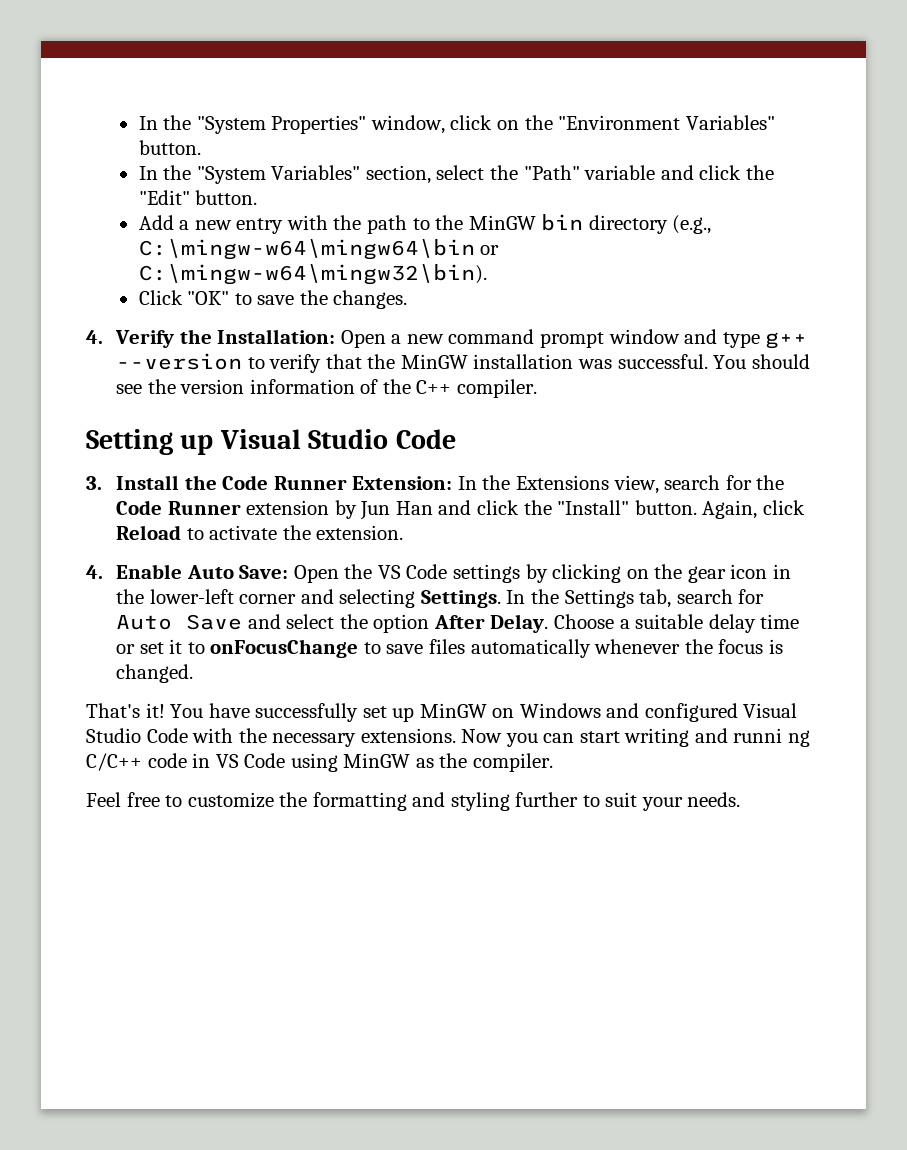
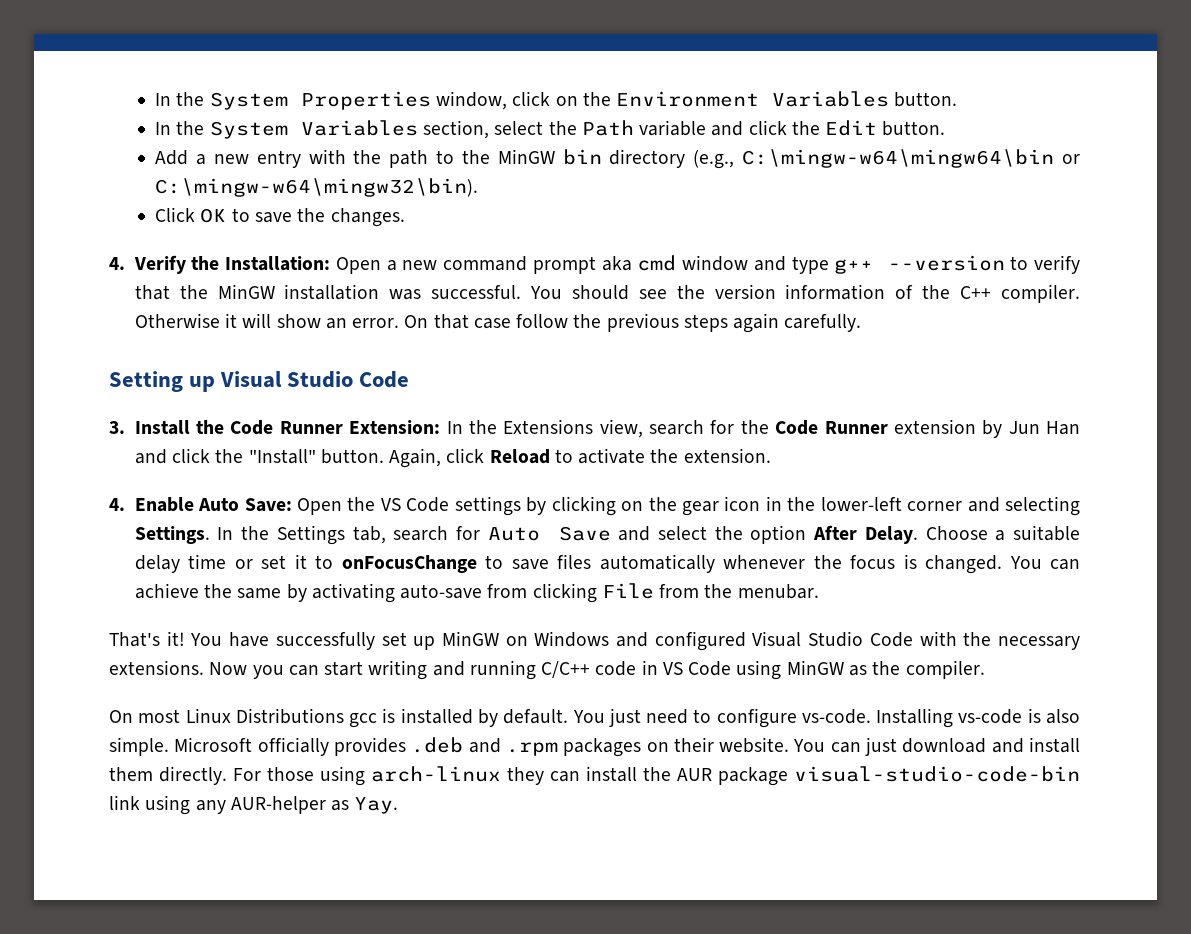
- In the "System Properties" window, click on the "Environment Variables" button.
+ In the System Properties window, click on the Environment Variables button.
- In the "System Variables" section, select the "Path" variable and click the "Edit" button.
+ In the System Variables section, select the Path variable and click the Edit button.
- Click "OK" to save the changes.
+ Click OK to save the changes.
- 4. Verify the Installation: Open a new command prompt window and type g++ --version to verify that the MinGW installation was successful.
+ 4. Verify the Installation: Open a new command prompt aka cmd window and type g++ --version to verify that the MinGW installation was successful.
+ Otherwise it will show an error. On that case follow the previous steps again carefully.
+ You can achieve the same by activating auto-save from clicking File from the menubar.
- Now you can start writing and runni ng C/C++ code in VS Code using MinGW as the compiler.
+ Now you can start writing and running C/C++ code in VS Code using MinGW as the compiler.
- Feel free to customize the formatting and styling further to suit your needs.
+ On most Linux Distributions gcc is installed by default. You just need to configure vs-code. Installing vs-code is also simple. Microsoft officially provides .deb and .rpm packages on their website. You can just download and install them directly. For those using arch-linux they can install the AUR package visual-studio-code-bin link using any AUR-helper as Yay.

